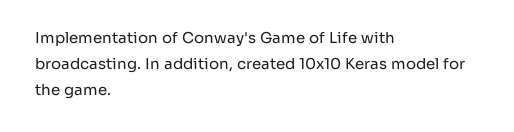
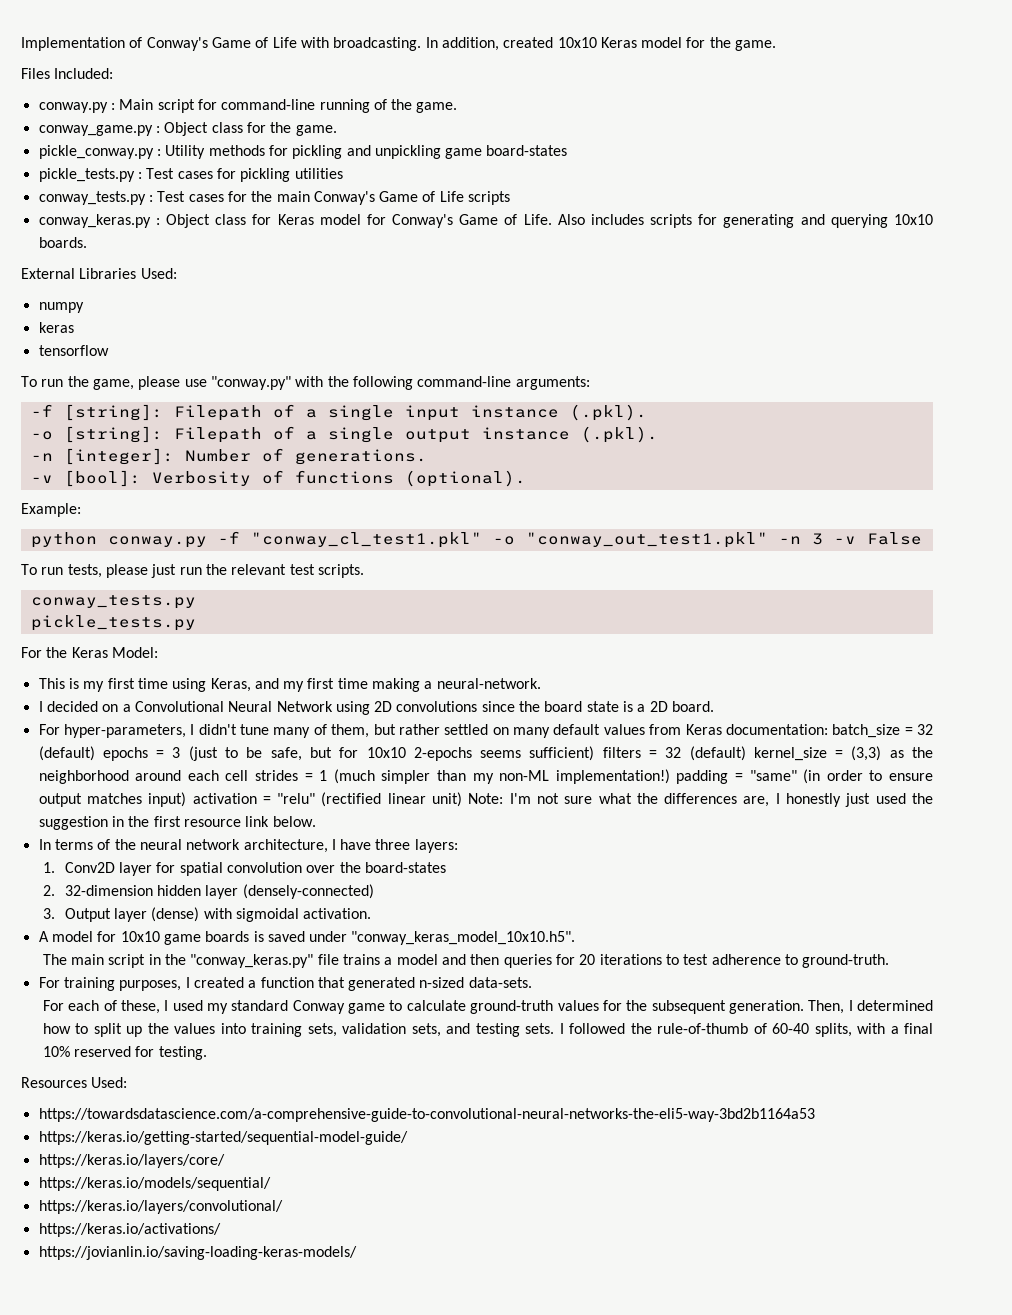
+ Files Included:
+ conway.py : Main script for command-line running of the game.
+ conway_game.py : Object class for the game.
+ pickle_conway.py : Utility methods for pickling and unpickling game board-states
+ pickle_tests.py : Test cases for pickling utilities
+ conway_tests.py : Test cases for the main Conway's Game of Life scripts
+ conway_keras.py : Object class for Keras model for Conway's Game of Life. Also includes scripts for generating and querying 10x10 boards.
+ External Libraries Used:
+ numpy
+ keras
+ tensorflow
+ To run the game, please use "conway.py" with the following command-line arguments:
+ -f [string]: Filepath of a single input instance (.pkl).
+ -o [string]: Filepath of a single output instance (.pkl).
+ -n [integer]: Number of generations.
+ -v [bool]: Verbosity of functions (optional).
+ Example:
+ python conway.py -f "conway_cl_test1.pkl" -o "conway_out_test1.pkl" -n 3 -v False
+ To run tests, please just run the relevant test scripts.
+ conway_tests.py
+ pickle_tests.py
+ For the Keras Model:
+ This is my first time using Keras, and my first time making a neural-network.
+ I decided on a Convolutional Neural Network using 2D convolutions since the board state is a 2D board.
+ For hyper-parameters, I didn't tune many of them, but rather settled on many default values from Keras documentation: batch_size = 32 (default) epochs = 3 (just to be safe, but for 10x10 2-epochs seems sufficient) filters = 32 (default) kernel_size = (3,3) as the neighborhood around each cell strides = 1 (much simpler than my non-ML implementation!) padding = "same" (in order to ensure output matches input) activation = "relu" (rectified linear unit) Note: I'm not sure what the differences are, I honestly just used the suggestion in the first resource link below.
+ In terms of the neural network architecture, I have three layers:
+ 1. Conv2D layer for spatial convolution over the board-states
+ 2. 32-dimension hidden layer (densely-connected)
+ 3. Output layer (dense) with sigmoidal activation.
+ A model for 10x10 game boards is saved under "conway_keras_model_10x10.h5".
+ The main script in the "conway_keras.py" file trains a model and then queries for 20 iterations to test adherence to ground-truth.
+ For training purposes, I created a function that generated n-sized data-sets.
+ For each of these, I used my standard Conway game to calculate ground-truth values for the subsequent generation. Then, I determined how to split up the values into training sets, validation sets, and testing sets. I followed the rule-of-thumb of 60-40 splits, with a final 10% reserved for testing.
+ Resources Used:
+ https://towardsdatascience.com/a-comprehensive-guide-to-convolutional-neural-networks-the-eli5-way-3bd2b1164a53
+ https://keras.io/getting-started/sequential-model-guide/
+ https://keras.io/layers/core/
+ https://keras.io/models/sequential/
+ https://keras.io/layers/convolutional/
+ https://keras.io/activations/
+ https://jovianlin.io/saving-loading-keras-models/

